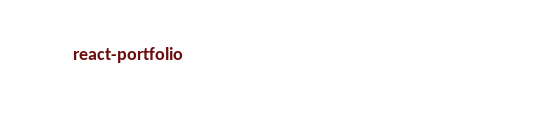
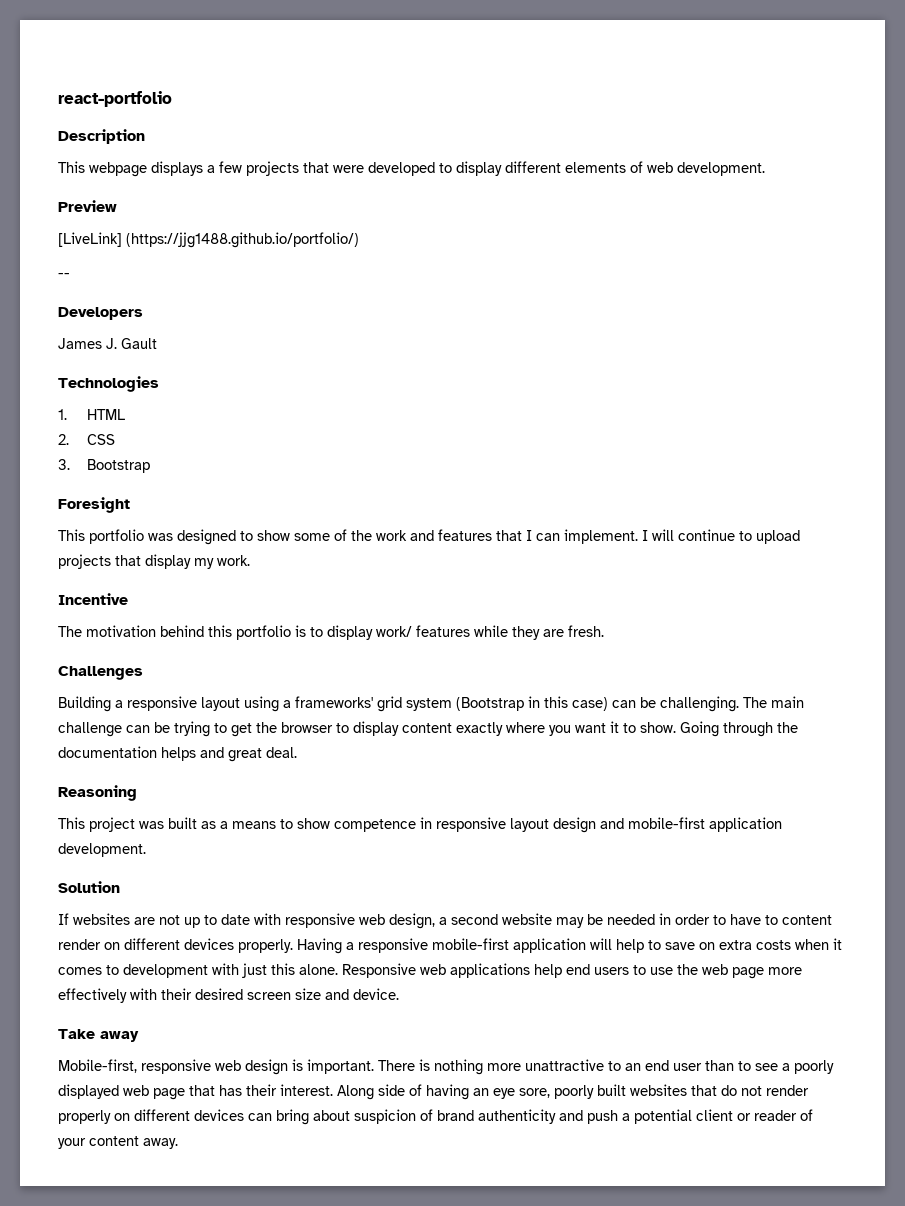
+ Description
+ This webpage displays a few projects that were developed to display different elements of web development.
+ Preview
+ [LiveLink] (https://jjg1488.github.io/portfolio/)
+ --
+ Developers
+ James J. Gault
+ Technologies
+ 1. HTML
+ 2. CSS
+ 3. Bootstrap
+ Foresight
+ This portfolio was designed to show some of the work and features that I can implement. I will continue to upload projects that display my work.
+ Incentive
+ The motivation behind this portfolio is to display work/ features while they are fresh.
+ Challenges
+ Building a responsive layout using a frameworks' grid system (Bootstrap in this case) can be challenging. The main challenge can be trying to get the browser to display content exactly where you want it to show. Going through the documentation helps and great deal.
+ Reasoning
+ This project was built as a means to show competence in responsive layout design and mobile-first application development.
+ Solution
+ If websites are not up to date with responsive web design, a second website may be needed in order to have to content render on different devices properly. Having a responsive mobile-first application will help to save on extra costs when it comes to development with just this alone. Responsive web applications help end users to use the web page more effectively with their desired screen size and device.
+ Take away
+ Mobile-first, responsive web design is important. There is nothing more unattractive to an end user than to see a poorly displayed web page that has their interest. Along side of having an eye sore, poorly built websites that do not render properly on different devices can bring about suspicion of brand authenticity and push a potential client or reader of your content away.

